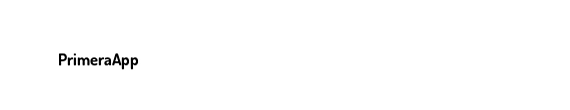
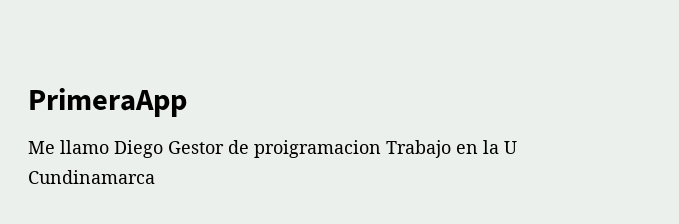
+ Me llamo Diego Gestor de proigramacion Trabajo en la U Cundinamarca

